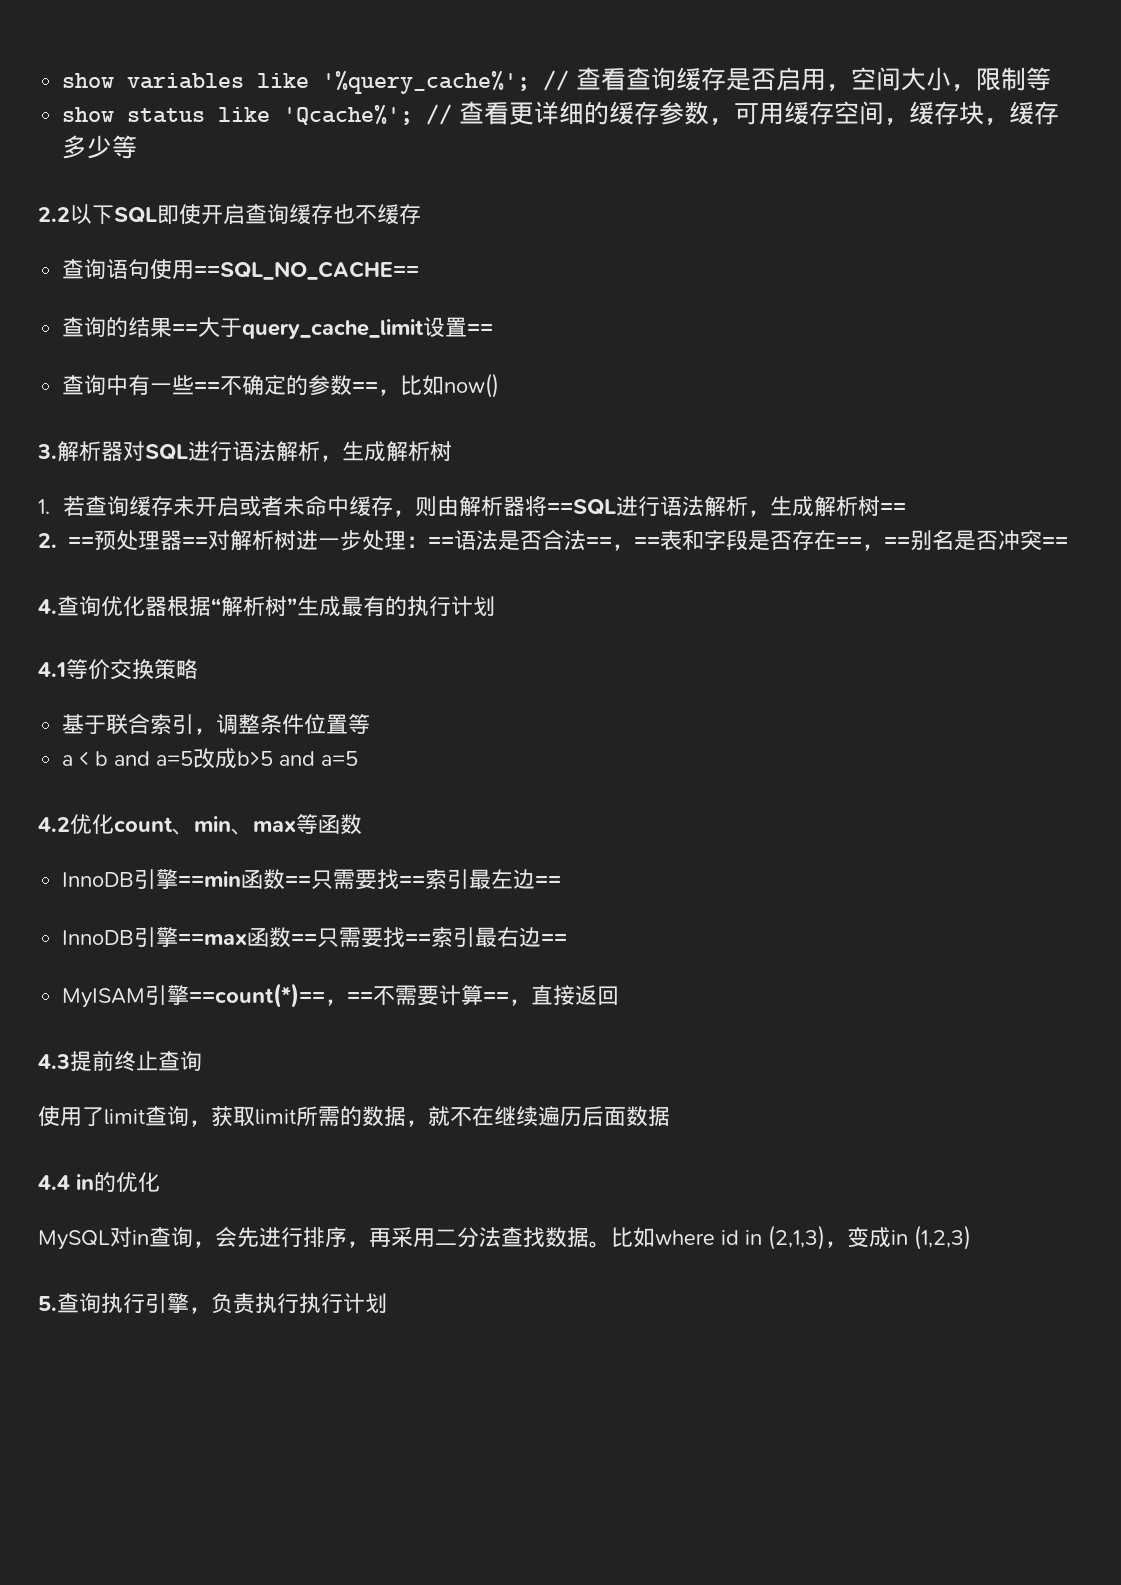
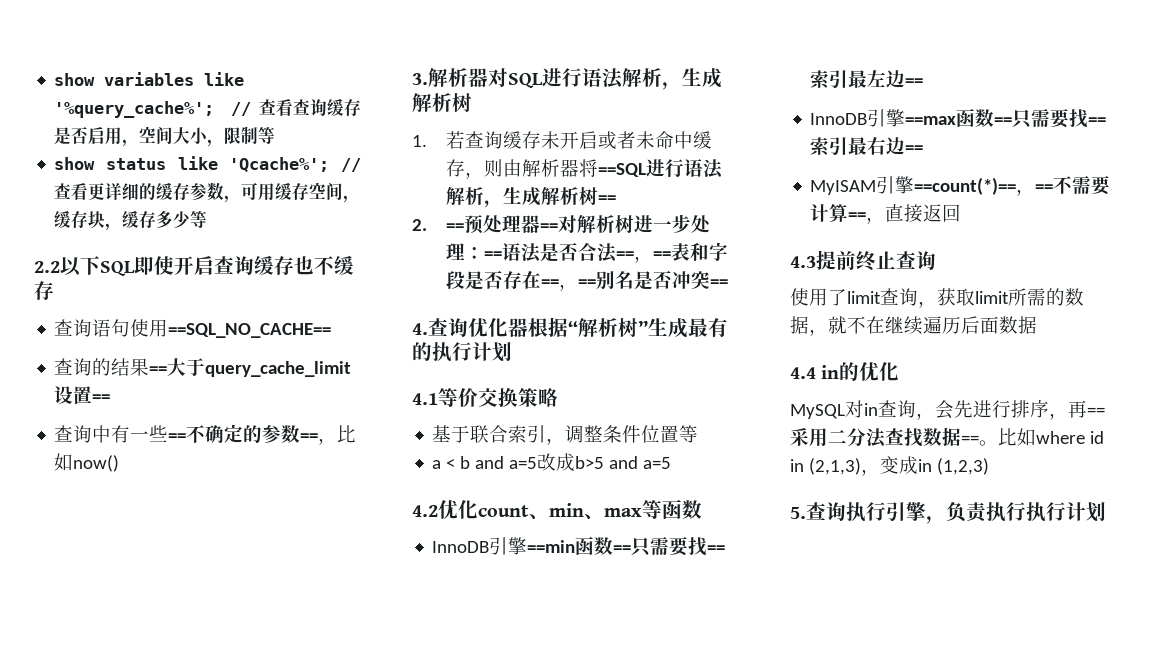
- MySQL对in查询，会先进行排序，再采用二分法查找数据。
+ MySQL对in查询，会先进行排序，再==采用二分法查找数据==。

